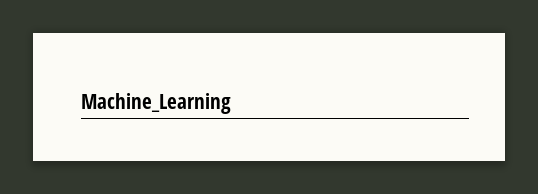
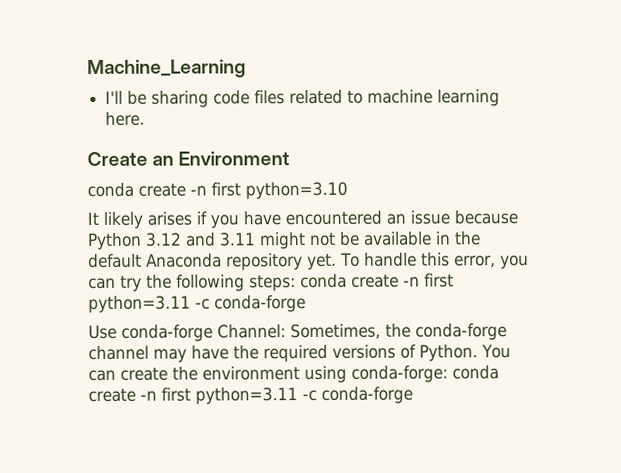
+ I'll be sharing code files related to machine learning here.
+ Create an Environment
+ conda create -n first python=3.10
+ It likely arises if you have encountered an issue because Python 3.12 and 3.11 might not be available in the default Anaconda repository yet. To handle this error, you can try the following steps: conda create -n first python=3.11 -c conda-forge
+ Use conda-forge Channel: Sometimes, the conda-forge channel may have the required versions of Python. You can create the environment using conda-forge: conda create -n first python=3.11 -c conda-forge

